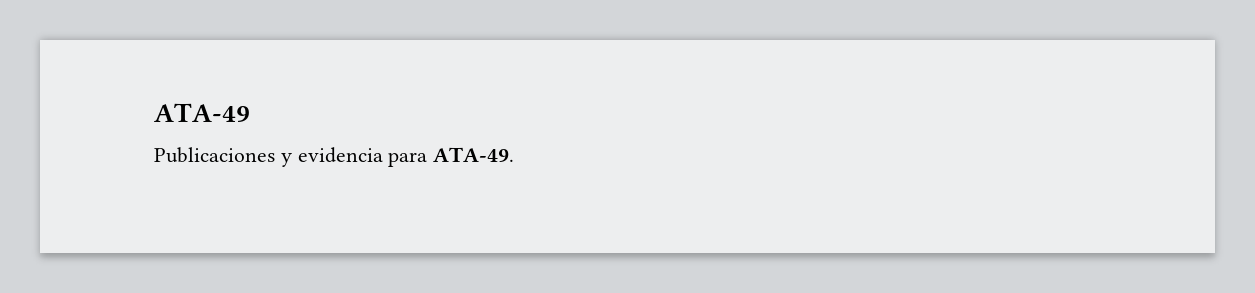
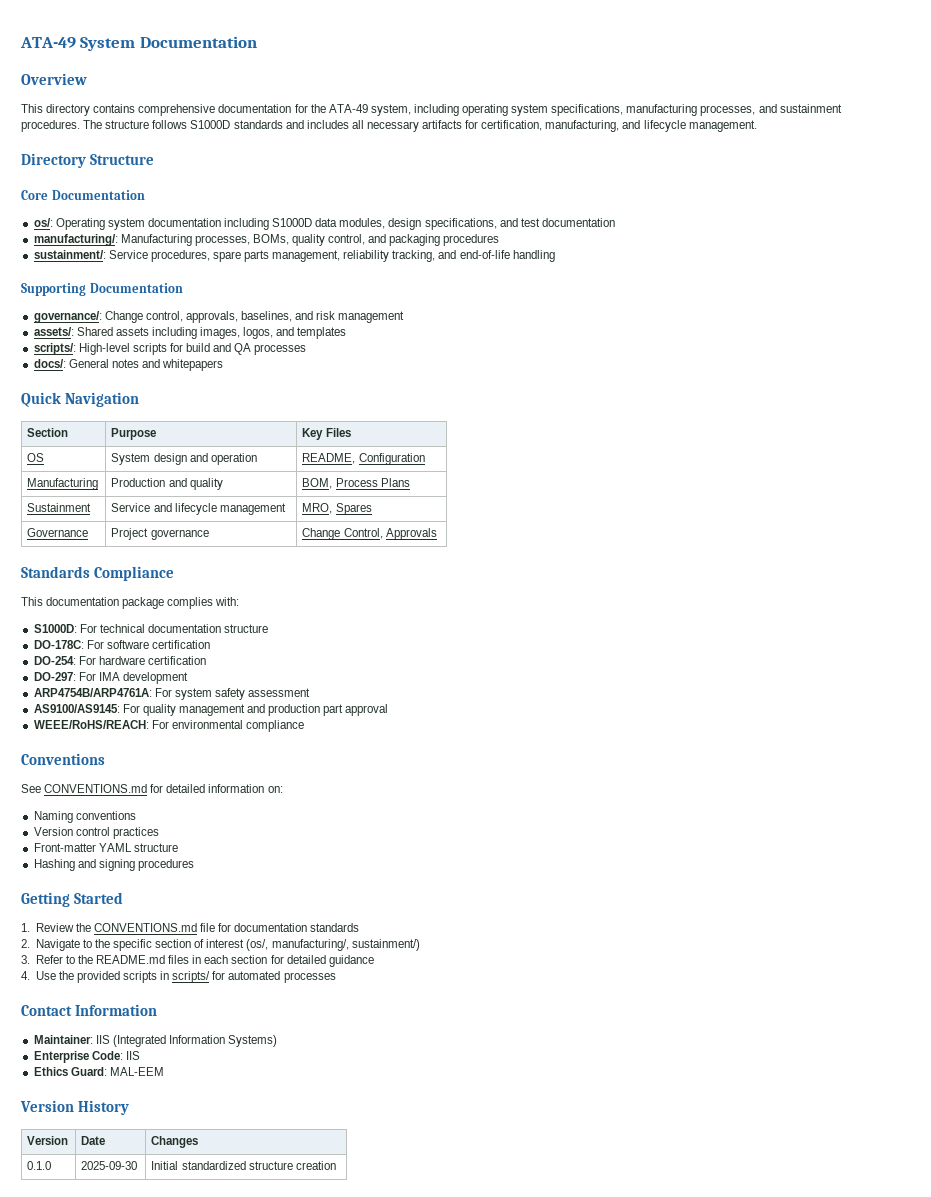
- ATA-49
- Publicaciones y evidencia para ATA-49.
+ ATA-49 System Documentation
+ Overview
+ This directory contains comprehensive documentation for the ATA-49 system, including operating system specifications, manufacturing processes, and sustainment procedures. The structure follows S1000D standards and includes all necessary artifacts for certification, manufacturing, and lifecycle management.
+ Directory Structure
+ Core Documentation
+ os/: Operating system documentation including S1000D data modules, design specifications, and test documentation
+ manufacturing/: Manufacturing processes, BOMs, quality control, and packaging procedures
+ sustainment/: Service procedures, spare parts management, reliability tracking, and end-of-life handling
+ Supporting Documentation
+ governance/: Change control, approvals, baselines, and risk management
+ assets/: Shared assets including images, logos, and templates
+ scripts/: High-level scripts for build and QA processes
+ docs/: General notes and whitepapers
+ Quick Navigation
+ Section | Purpose | Key Files
+ OS | System design and operation | README, Configuration
+ Manufacturing | Production and quality | BOM, Process Plans
+ Sustainment | Service and lifecycle management | MRO, Spares
+ Governance | Project governance | Change Control, Approvals
+ Standards Compliance
+ This documentation package complies with:
+ S1000D: For technical documentation structure
+ DO-178C: For software certification
+ DO-254: For hardware certification
+ DO-297: For IMA development
+ ARP4754B/ARP4761A: For system safety assessment
+ AS9100/AS9145: For quality management and production part approval
+ WEEE/RoHS/REACH: For environmental compliance
+ Conventions
+ See CONVENTIONS.md for detailed information on:
+ Naming conventions
+ Version control practices
+ Front-matter YAML structure
+ Hashing and signing procedures
+ Getting Started
+ 1. Review the CONVENTIONS.md file for documentation standards
+ 2. Navigate to the specific section of interest (os/, manufacturing/, sustainment/)
+ 3. Refer to the README.md files in each section for detailed guidance
+ 4. Use the provided scripts in scripts/ for automated processes
+ Contact Information
+ Maintainer: IIS (Integrated Information Systems)
+ Enterprise Code: IIS
+ Ethics Guard: MAL-EEM
+ Version History
+ Version | Date | Changes
+ 0.1.0 | 2025-09-30 | Initial standardized structure creation

